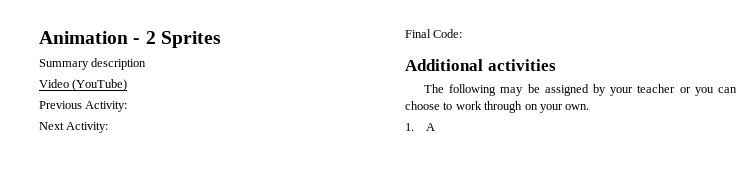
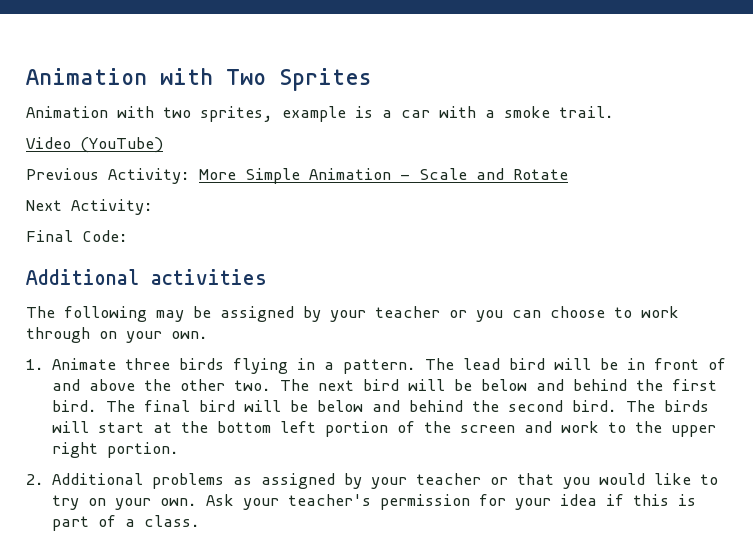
- Animation - 2 Sprites
+ Animation with Two Sprites
- Summary description
+ Animation with two sprites, example is a car with a smoke trail.
  Video (YouTube)
- Previous Activity:
+ Previous Activity: More Simple Animation - Scale and Rotate
- 1. A
+ 1. Animate three birds flying in a pattern. The lead bird will be in front of and above the other two. The next bird will be below and behind the first bird. The final bird will be below and behind the second bird. The birds will start at the bottom left portion of the screen and work to the upper right portion.
+ 2. Additional problems as assigned by your teacher or that you would like to try on your own. Ask your teacher's permission for your idea if this is part of a class.

